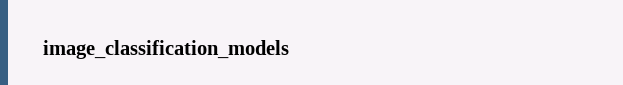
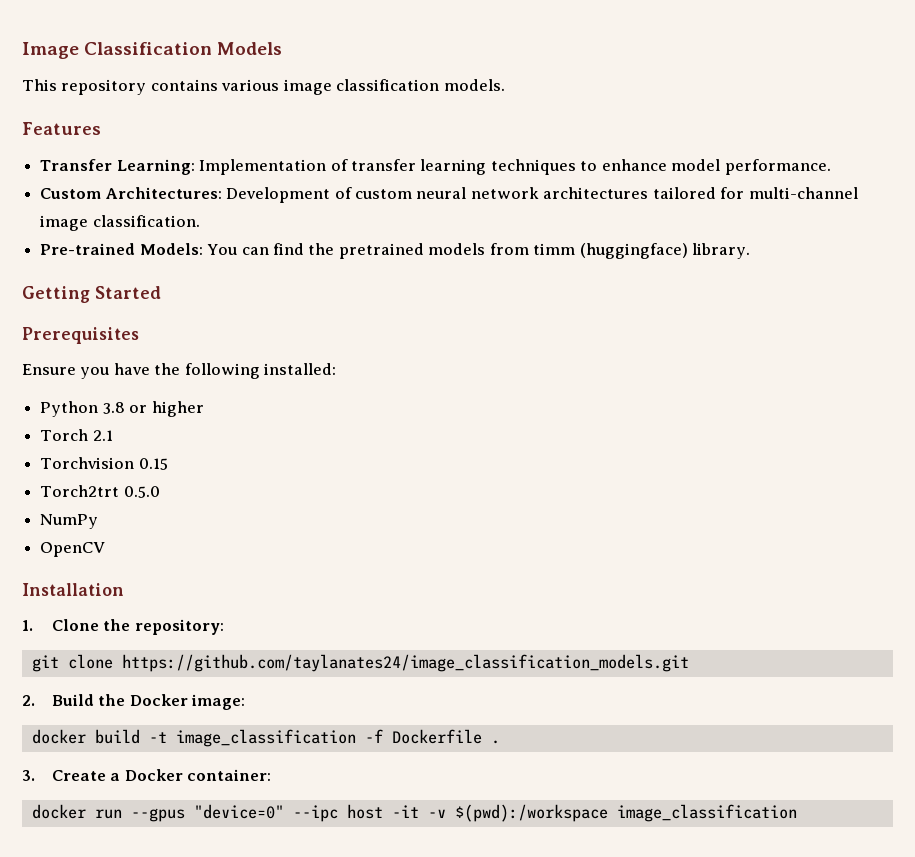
- image_classification_models
+ Image Classification Models
+ This repository contains various image classification models.
+ Features
+ Transfer Learning: Implementation of transfer learning techniques to enhance model performance.
+ Custom Architectures: Development of custom neural network architectures tailored for multi-channel image classification.
+ Pre-trained Models: You can find the pretrained models from timm (huggingface) library.
+ Getting Started
+ Prerequisites
+ Ensure you have the following installed:
+ Python 3.8 or higher
+ Torch 2.1
+ Torchvision 0.15
+ Torch2trt 0.5.0
+ NumPy
+ OpenCV
+ Installation
+ 1. Clone the repository:
+ git clone https://github.com/taylanates24/image_classification_models.git
+ 2. Build the Docker image:
+ docker build -t image_classification -f Dockerfile .
+ 3. Create a Docker container:
+ docker run --gpus "device=0" --ipc host -it -v $(pwd):/workspace image_classification

